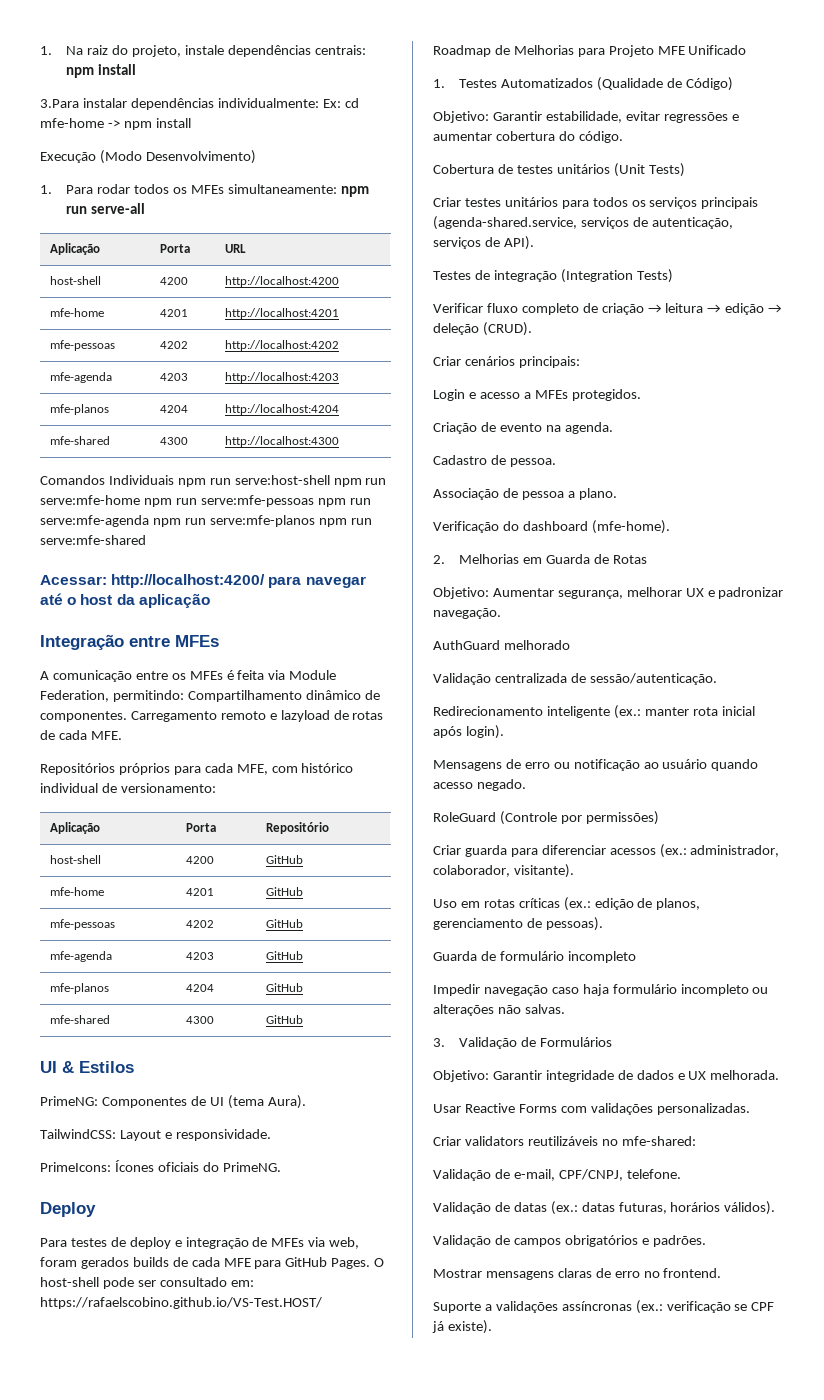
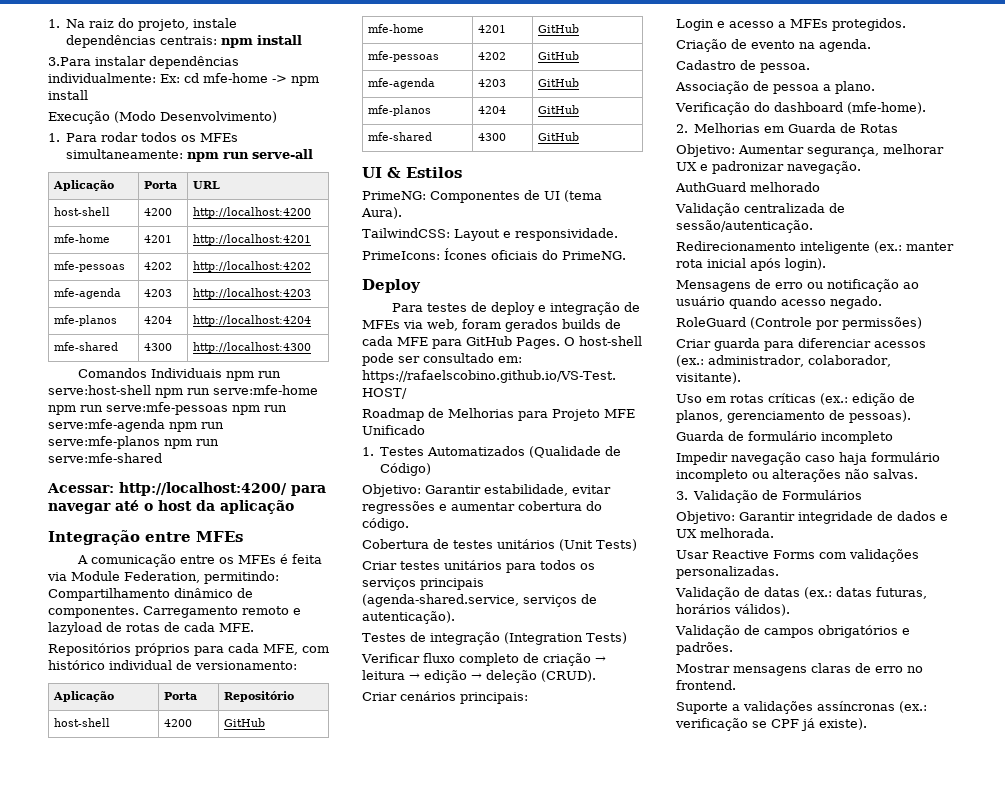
- Criar testes unitários para todos os serviços principais (agenda-shared.service, serviços de autenticação, serviços de API).
+ Criar testes unitários para todos os serviços principais (agenda-shared.service, serviços de autenticação).
- Criar validators reutilizáveis no mfe-shared:
- Validação de e-mail, CPF/CNPJ, telefone.

